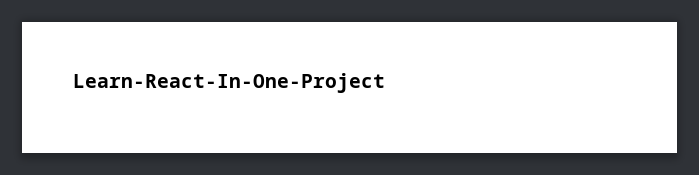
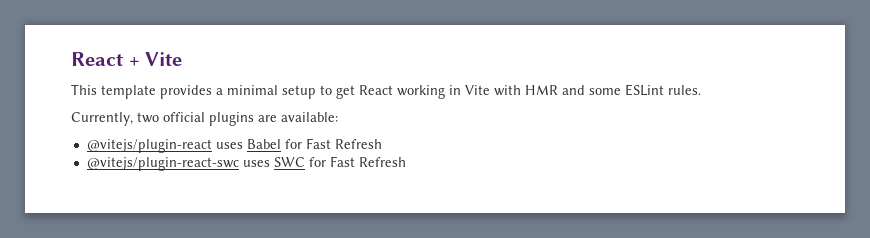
- Learn-React-In-One-Project
+ React + Vite
+ This template provides a minimal setup to get React working in Vite with HMR and some ESLint rules.
+ Currently, two official plugins are available:
+ @vitejs/plugin-react uses Babel for Fast Refresh
+ @vitejs/plugin-react-swc uses SWC for Fast Refresh

